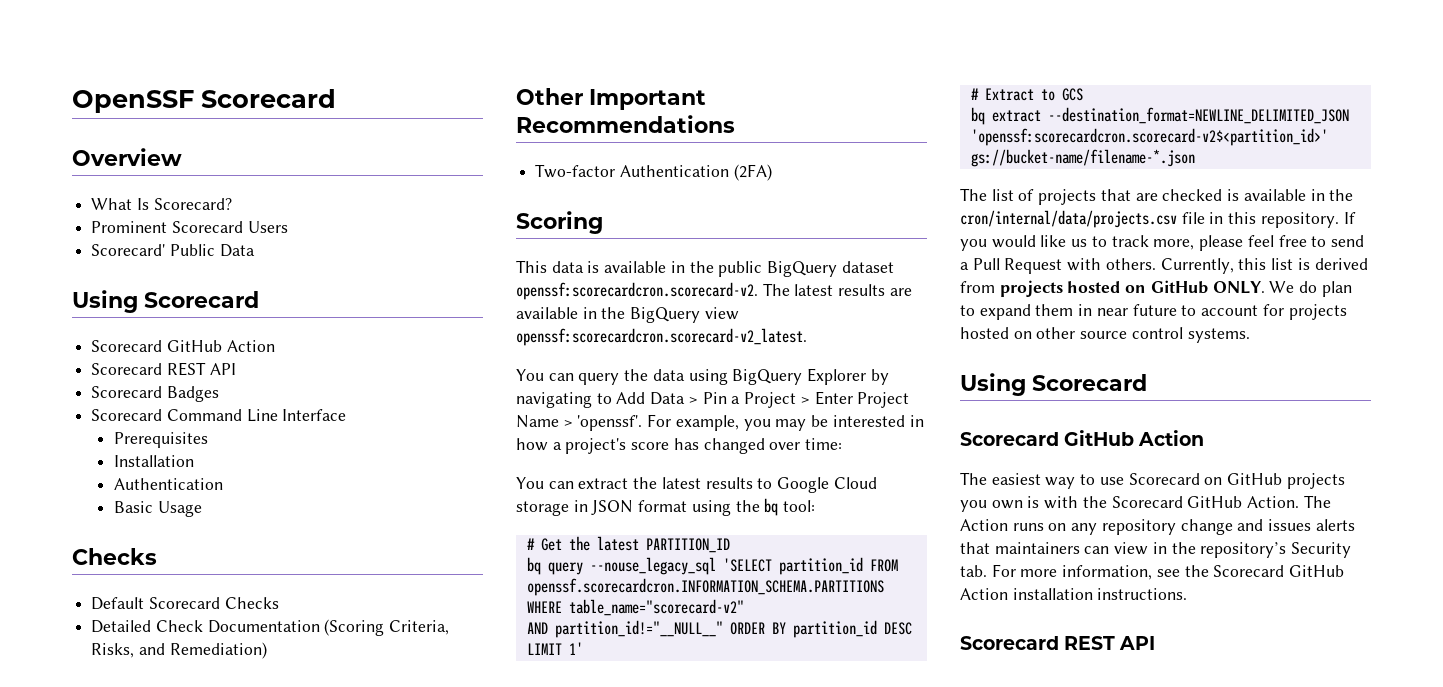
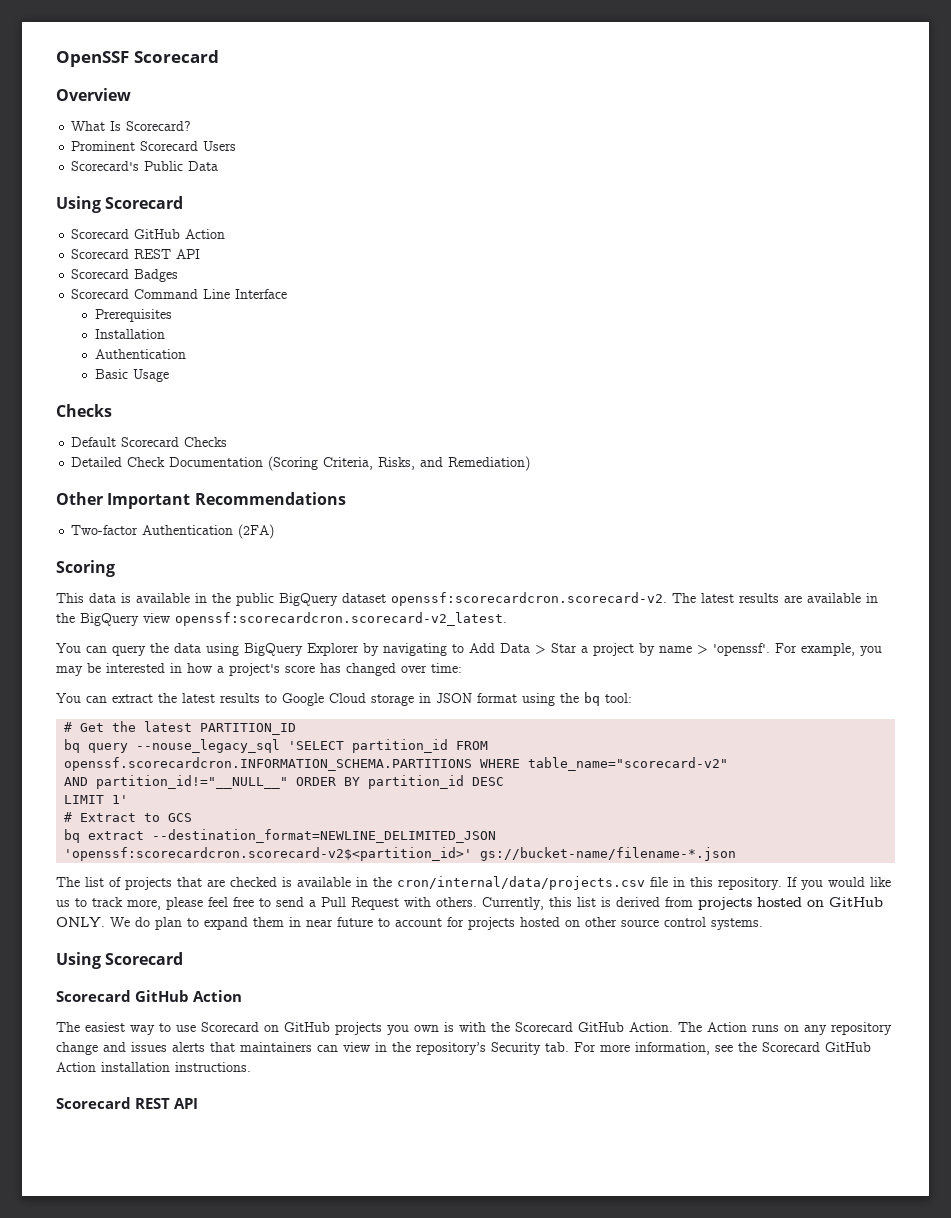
- Scorecard' Public Data
+ Scorecard's Public Data
- You can query the data using BigQuery Explorer by navigating to Add Data > Pin a Project > Enter Project Name > 'openssf'.
+ You can query the data using BigQuery Explorer by navigating to Add Data > Star a project by name > 'openssf'.

